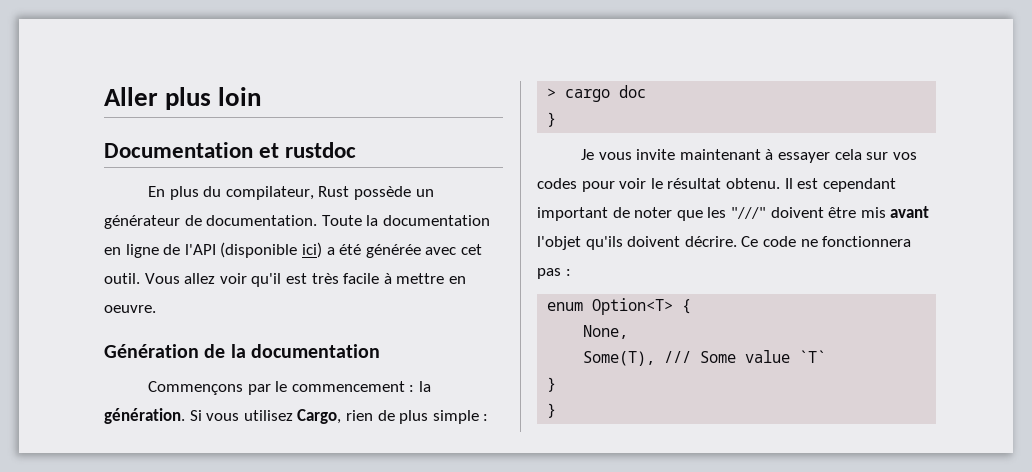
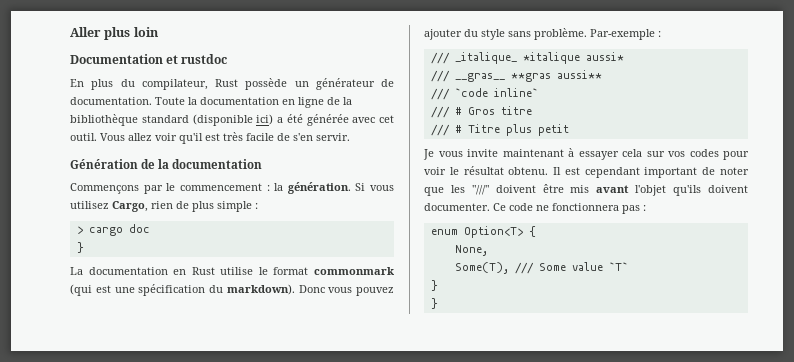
- Toute la documentation en ligne de l'API (disponible ici) a été générée avec cet outil.
+ Toute la documentation en ligne de la bibliothèque standard (disponible ici) a été générée avec cet outil.
- Vous allez voir qu'il est très facile à mettre en oeuvre.
+ Vous allez voir qu'il est très facile de s'en servir.
+ La documentation en Rust utilise le format commonmark (qui est une spécification du markdown). Donc vous pouvez ajouter du style sans problème. Par-exemple :
+ /// _italique_ *italique aussi*
+ /// __gras__ **gras aussi**
+ /// `code inline`
+ /// # Gros titre
+ /// # Titre plus petit
- Il est cependant important de noter que les "///" doivent être mis avant l'objet qu'ils doivent décrire.
+ Il est cependant important de noter que les "///" doivent être mis avant l'objet qu'ils doivent documenter.

